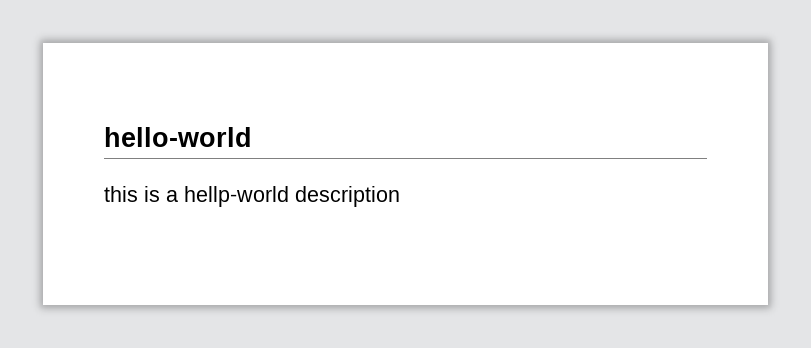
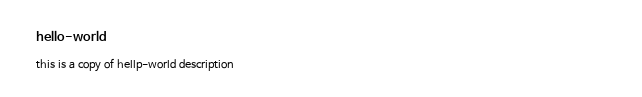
- this is a hellp-world description
+ this is a copy of hellp-world description

